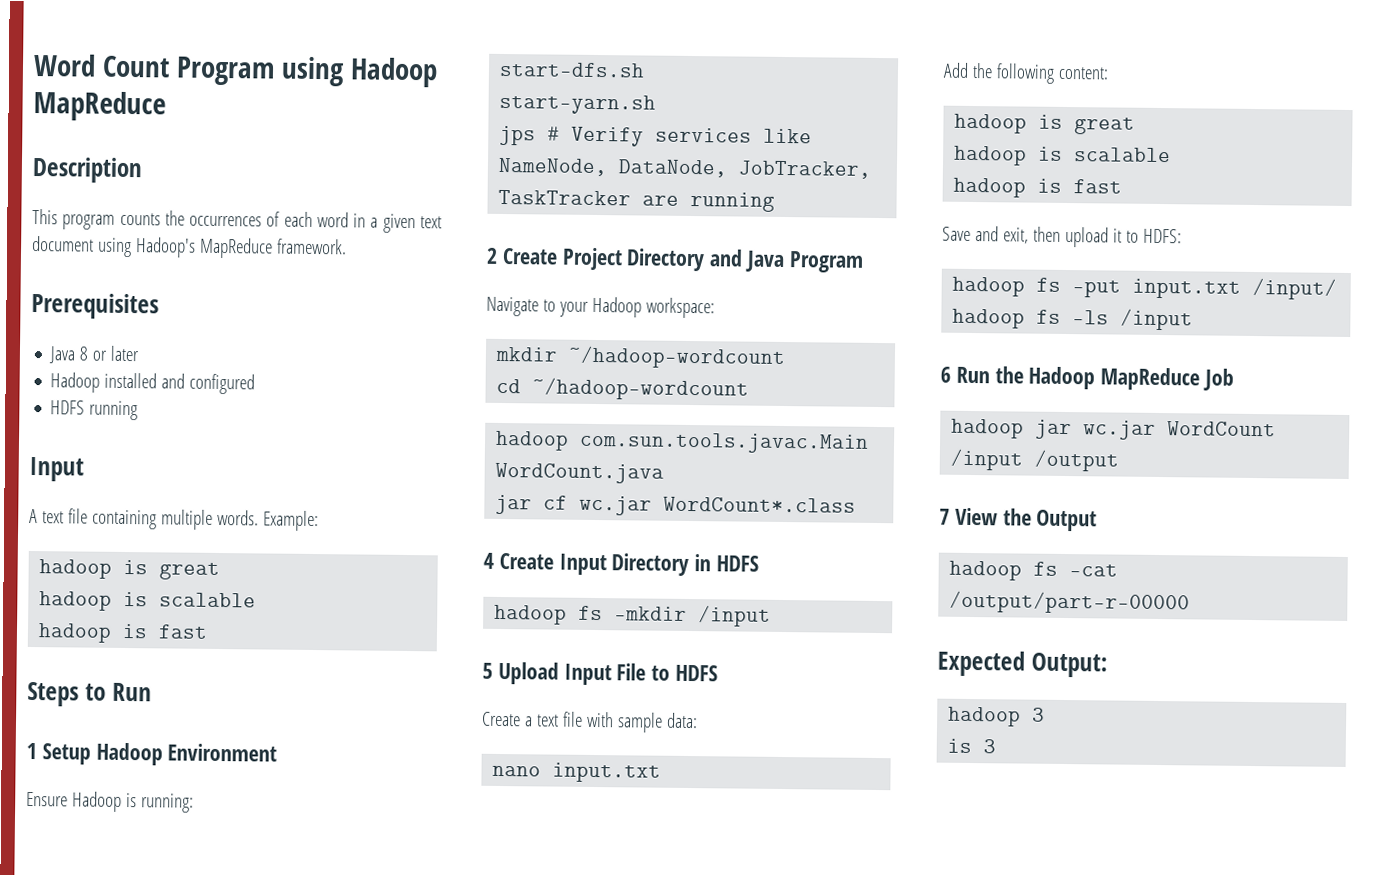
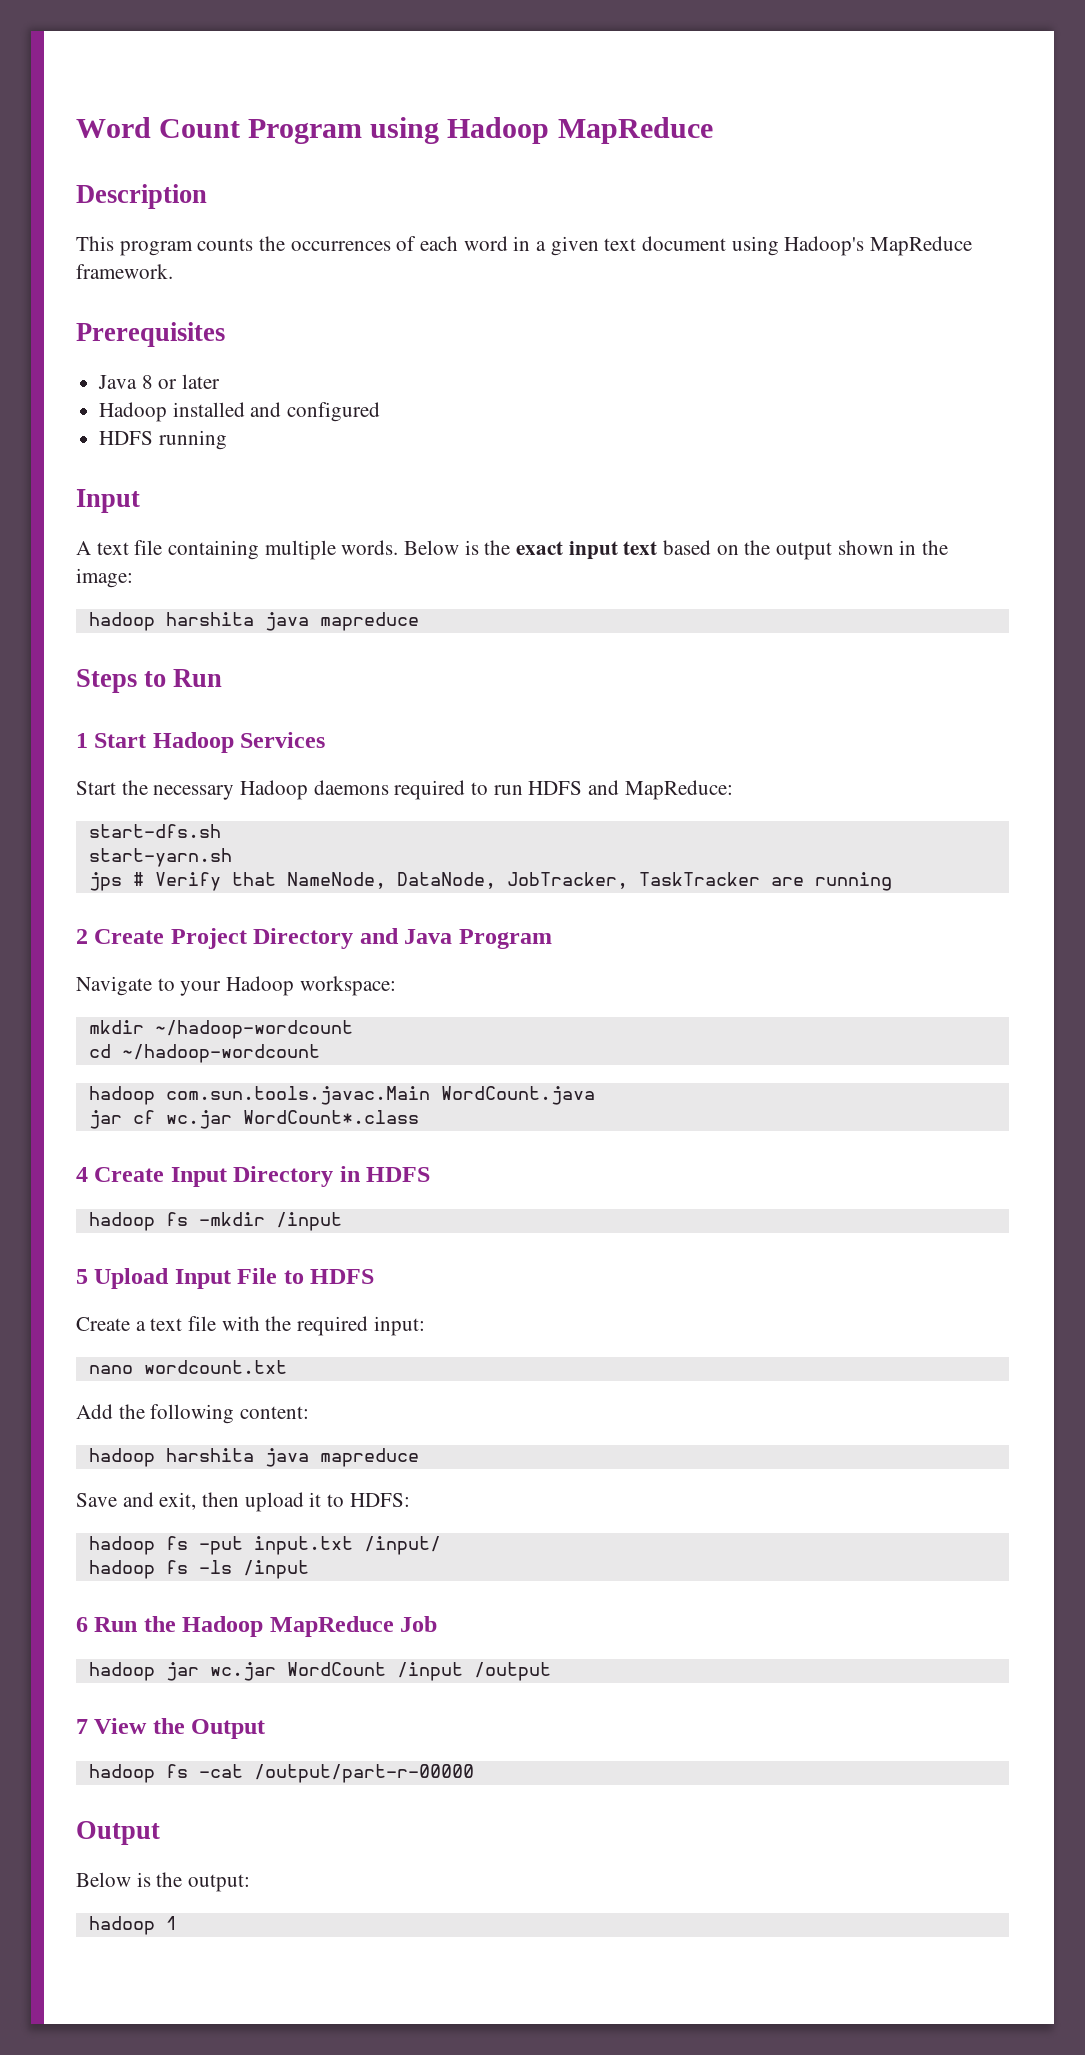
- Example:
- hadoop is great
- hadoop is scalable
- hadoop is fast
+ Below is the exact input text based on the output shown in the image:
+ hadoop harshita java mapreduce
  Steps to Run
- 1 Setup Hadoop Environment
- Ensure Hadoop is running:
+ 1 Start Hadoop Services
+ Start the necessary Hadoop daemons required to run HDFS and MapReduce:
- jps # Verify services like NameNode, DataNode, JobTracker, TaskTracker are running
+ jps # Verify that NameNode, DataNode, JobTracker, TaskTracker are running
- Create a text file with sample data:
+ Create a text file with the required input:
- nano input.txt
+ nano wordcount.txt
  Add the following content:
- hadoop is great
- hadoop is scalable
- hadoop is fast
+ hadoop harshita java mapreduce
  hadoop fs -cat /output/part-r-00000
- Expected Output:
- hadoop 3
- is 3
+ Output
+ Below is the output:
+ hadoop 1

